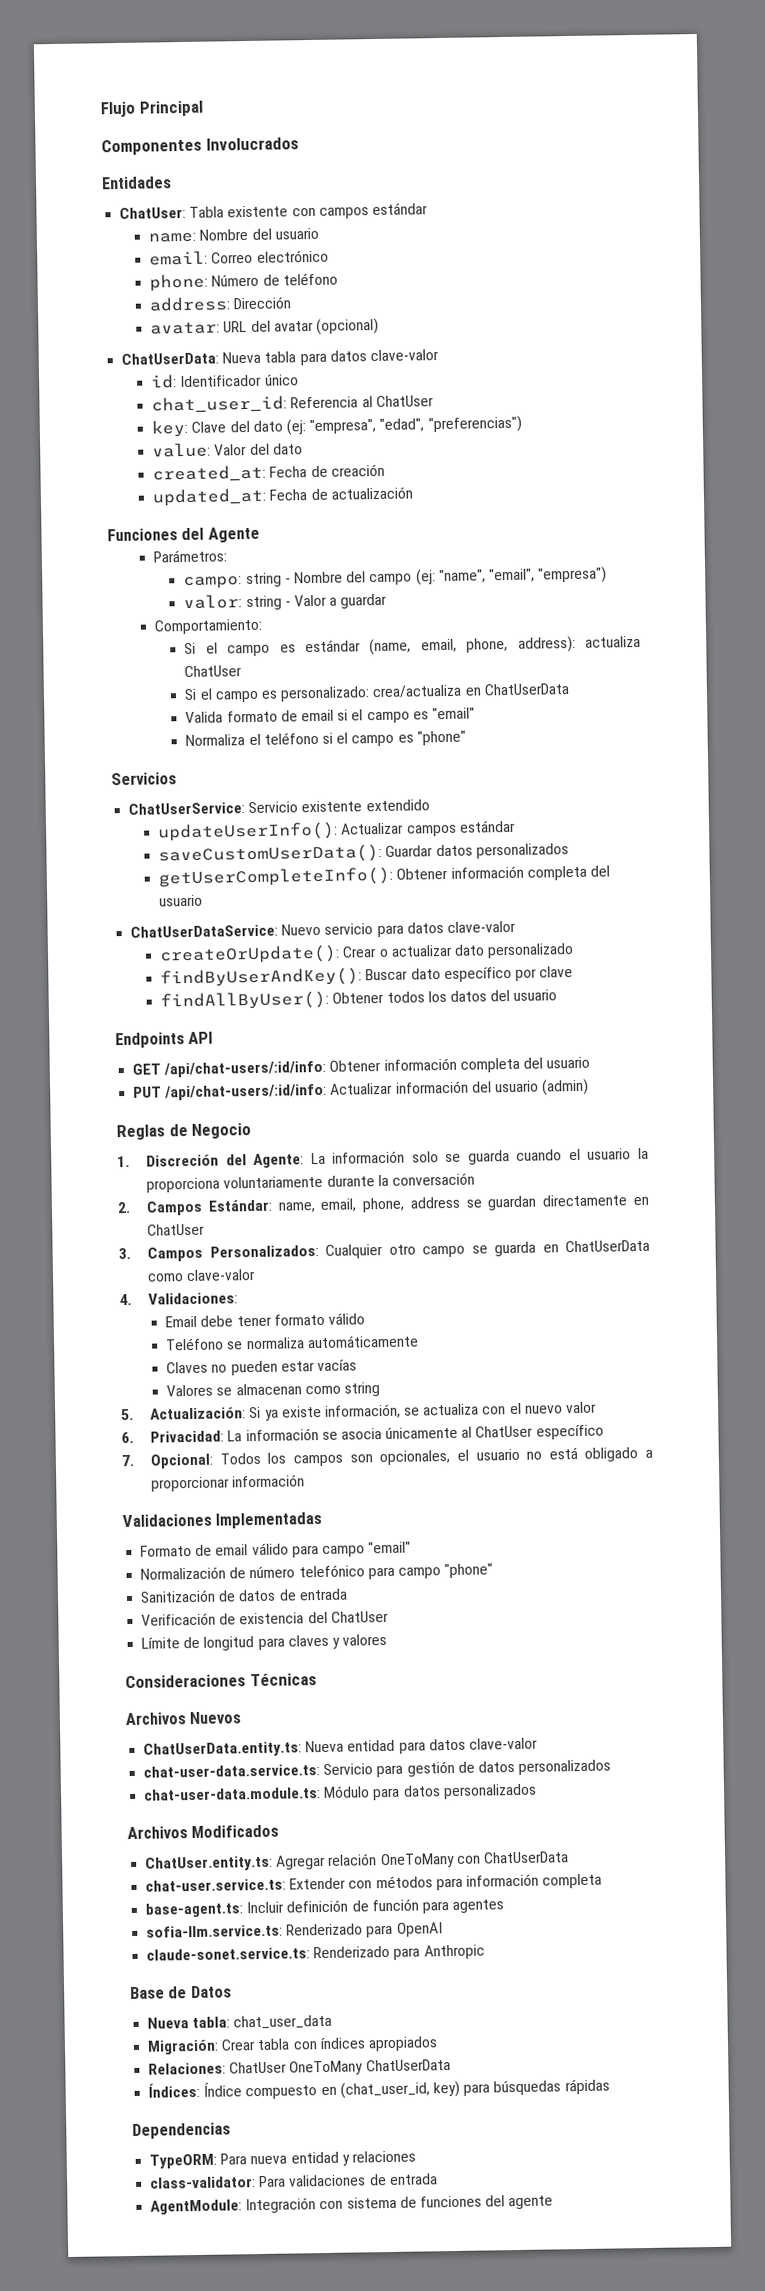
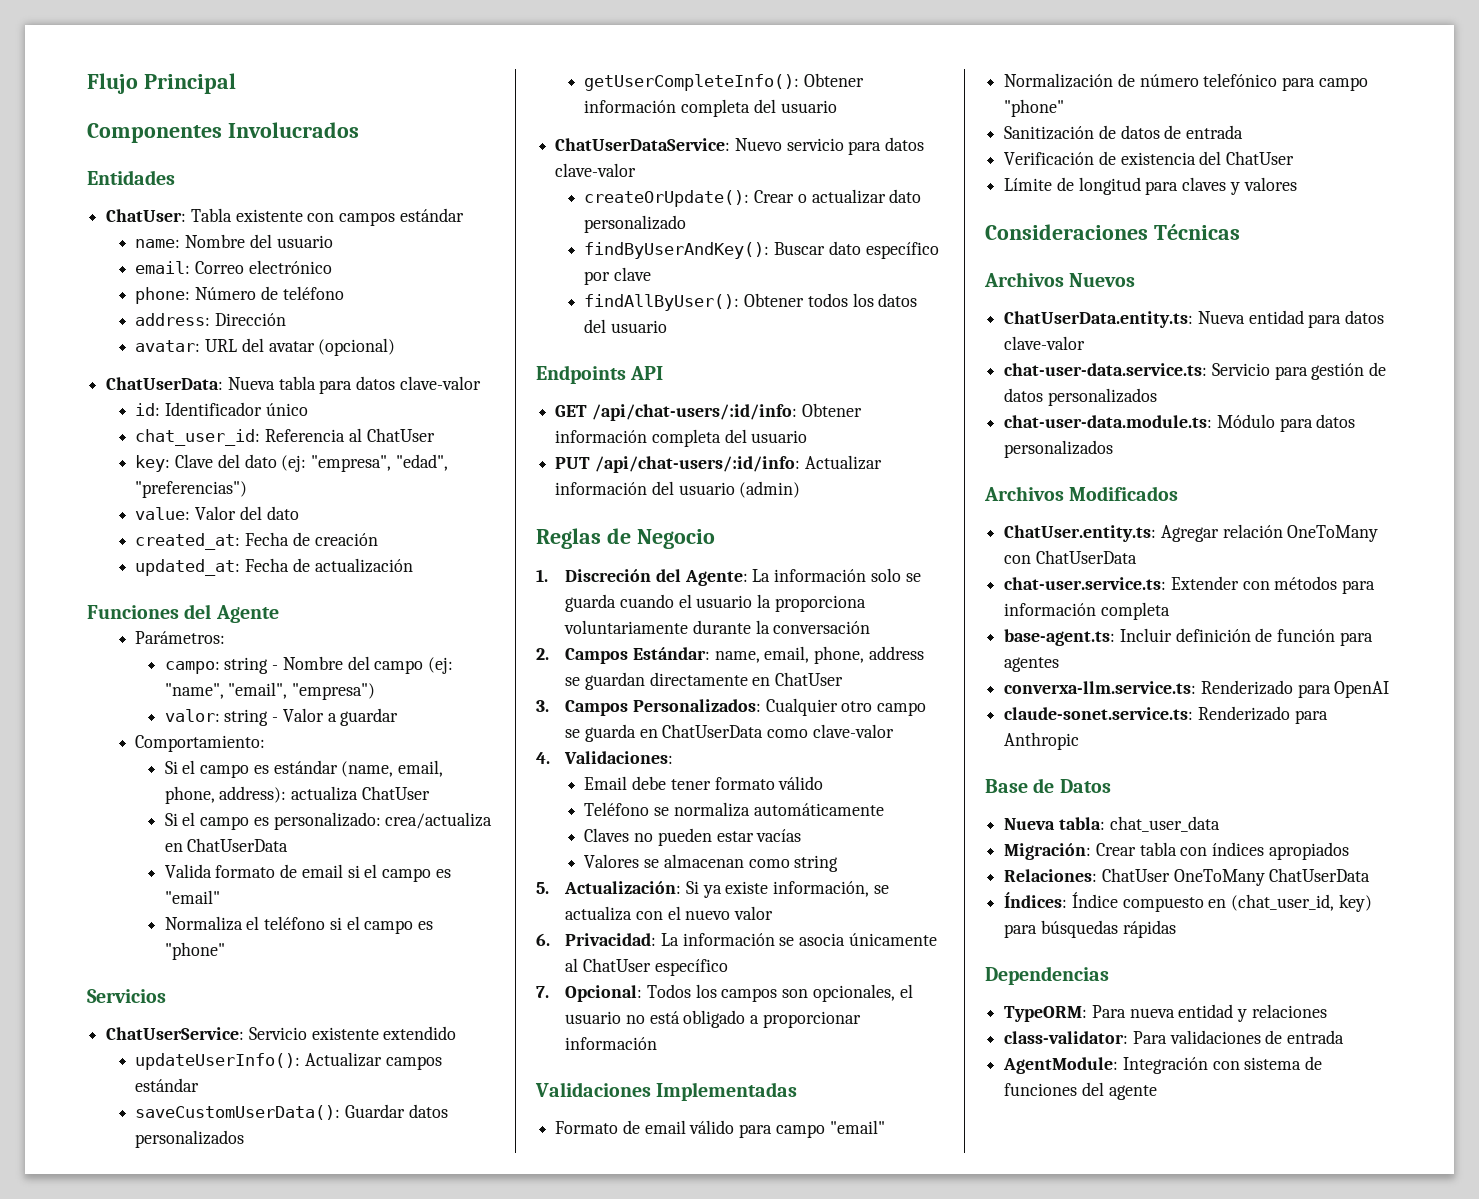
- sofia-llm.service.ts: Renderizado para OpenAI
+ converxa-llm.service.ts: Renderizado para OpenAI

